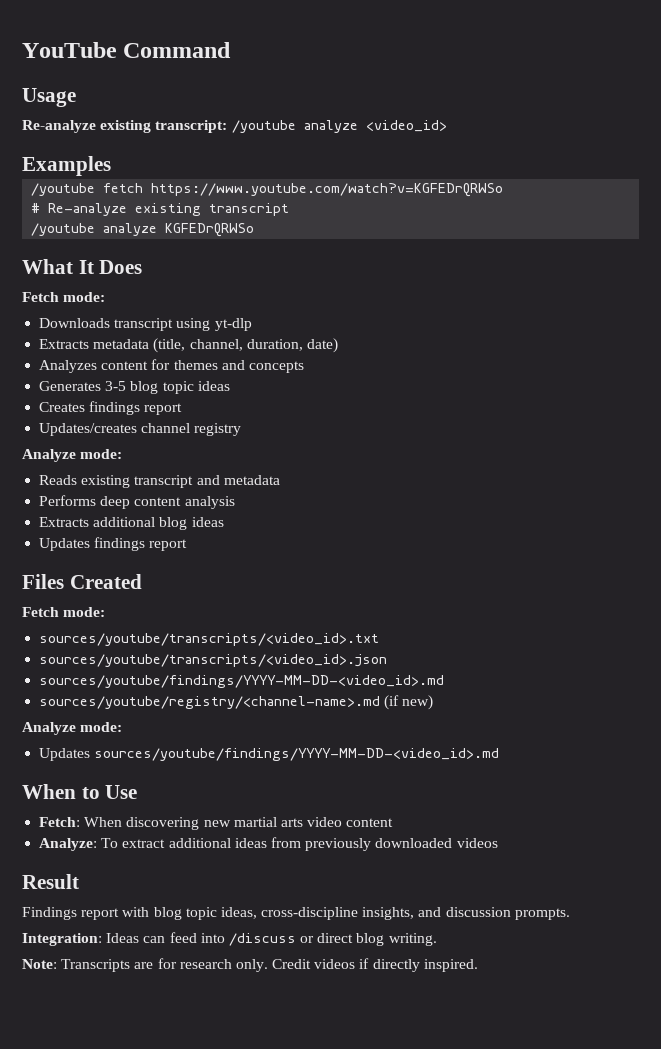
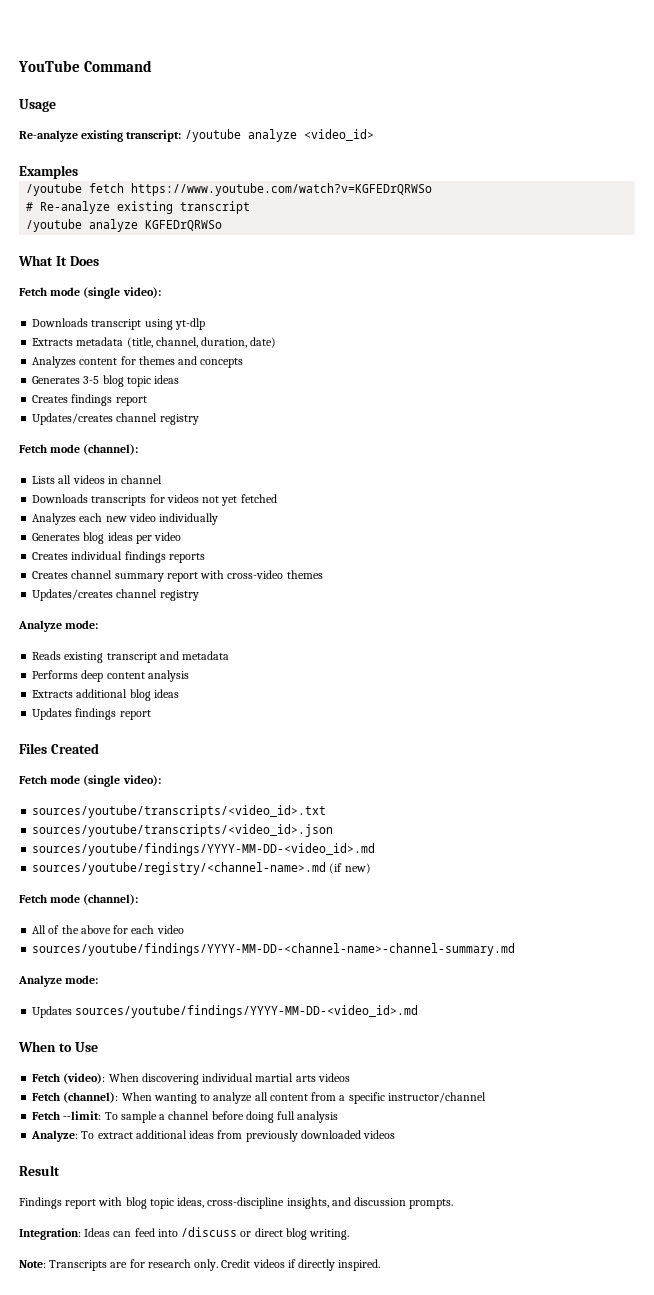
  What It Does
- Fetch mode:
+ Fetch mode (single video):
  Creates findings report
+ Updates/creates channel registry
+ Fetch mode (channel):
+ Lists all videos in channel
+ Downloads transcripts for videos not yet fetched
+ Analyzes each new video individually
+ Generates blog ideas per video
+ Creates individual findings reports
+ Creates channel summary report with cross-video themes
  Files Created
- Fetch mode:
+ Fetch mode (single video):
  sources/youtube/registry/<channel-name>.md (if new)
+ Fetch mode (channel):
+ All of the above for each video
+ sources/youtube/findings/YYYY-MM-DD-<channel-name>-channel-summary.md
- Fetch: When discovering new martial arts video content
+ Fetch (video): When discovering individual martial arts videos
+ Fetch (channel): When wanting to analyze all content from a specific instructor/channel
+ Fetch --limit: To sample a channel before doing full analysis

